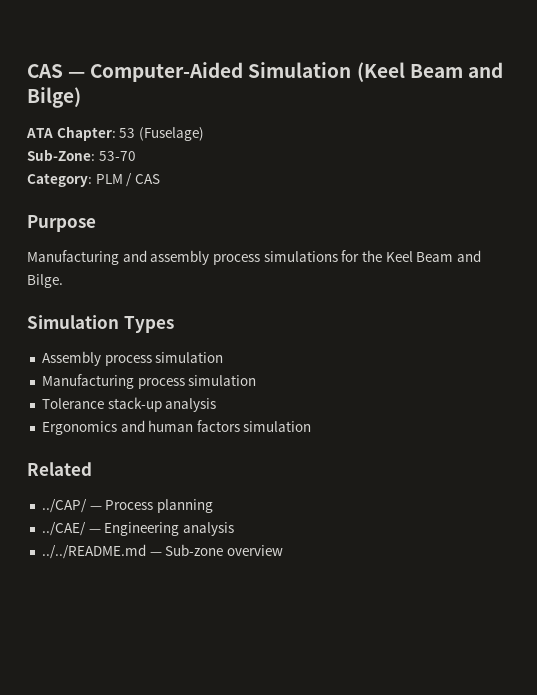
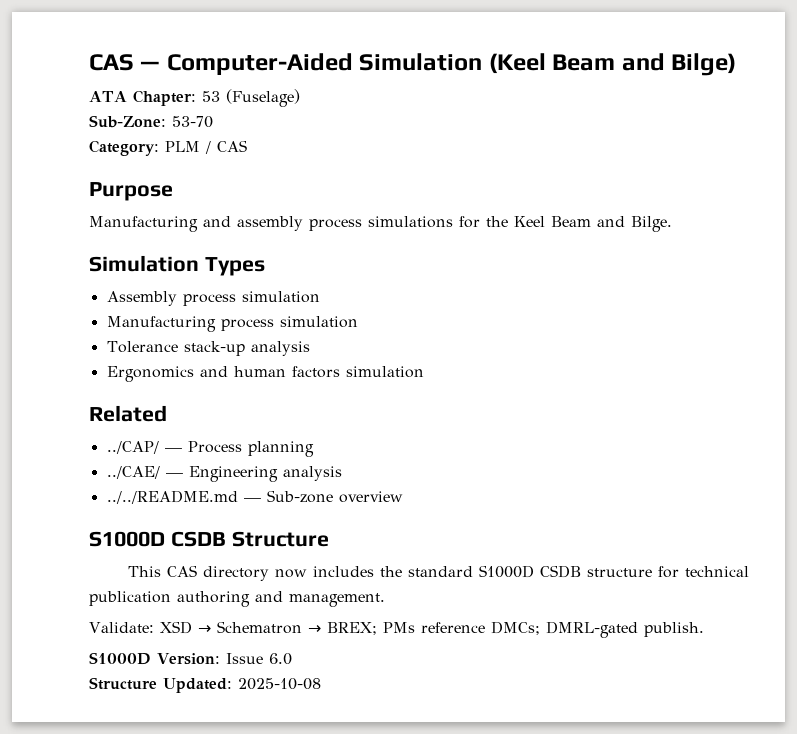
+ S1000D CSDB Structure
+ This CAS directory now includes the standard S1000D CSDB structure for technical publication authoring and management.
+ Validate: XSD → Schematron → BREX; PMs reference DMCs; DMRL-gated publish.
+ S1000D Version: Issue 6.0
+ Structure Updated: 2025-10-08

